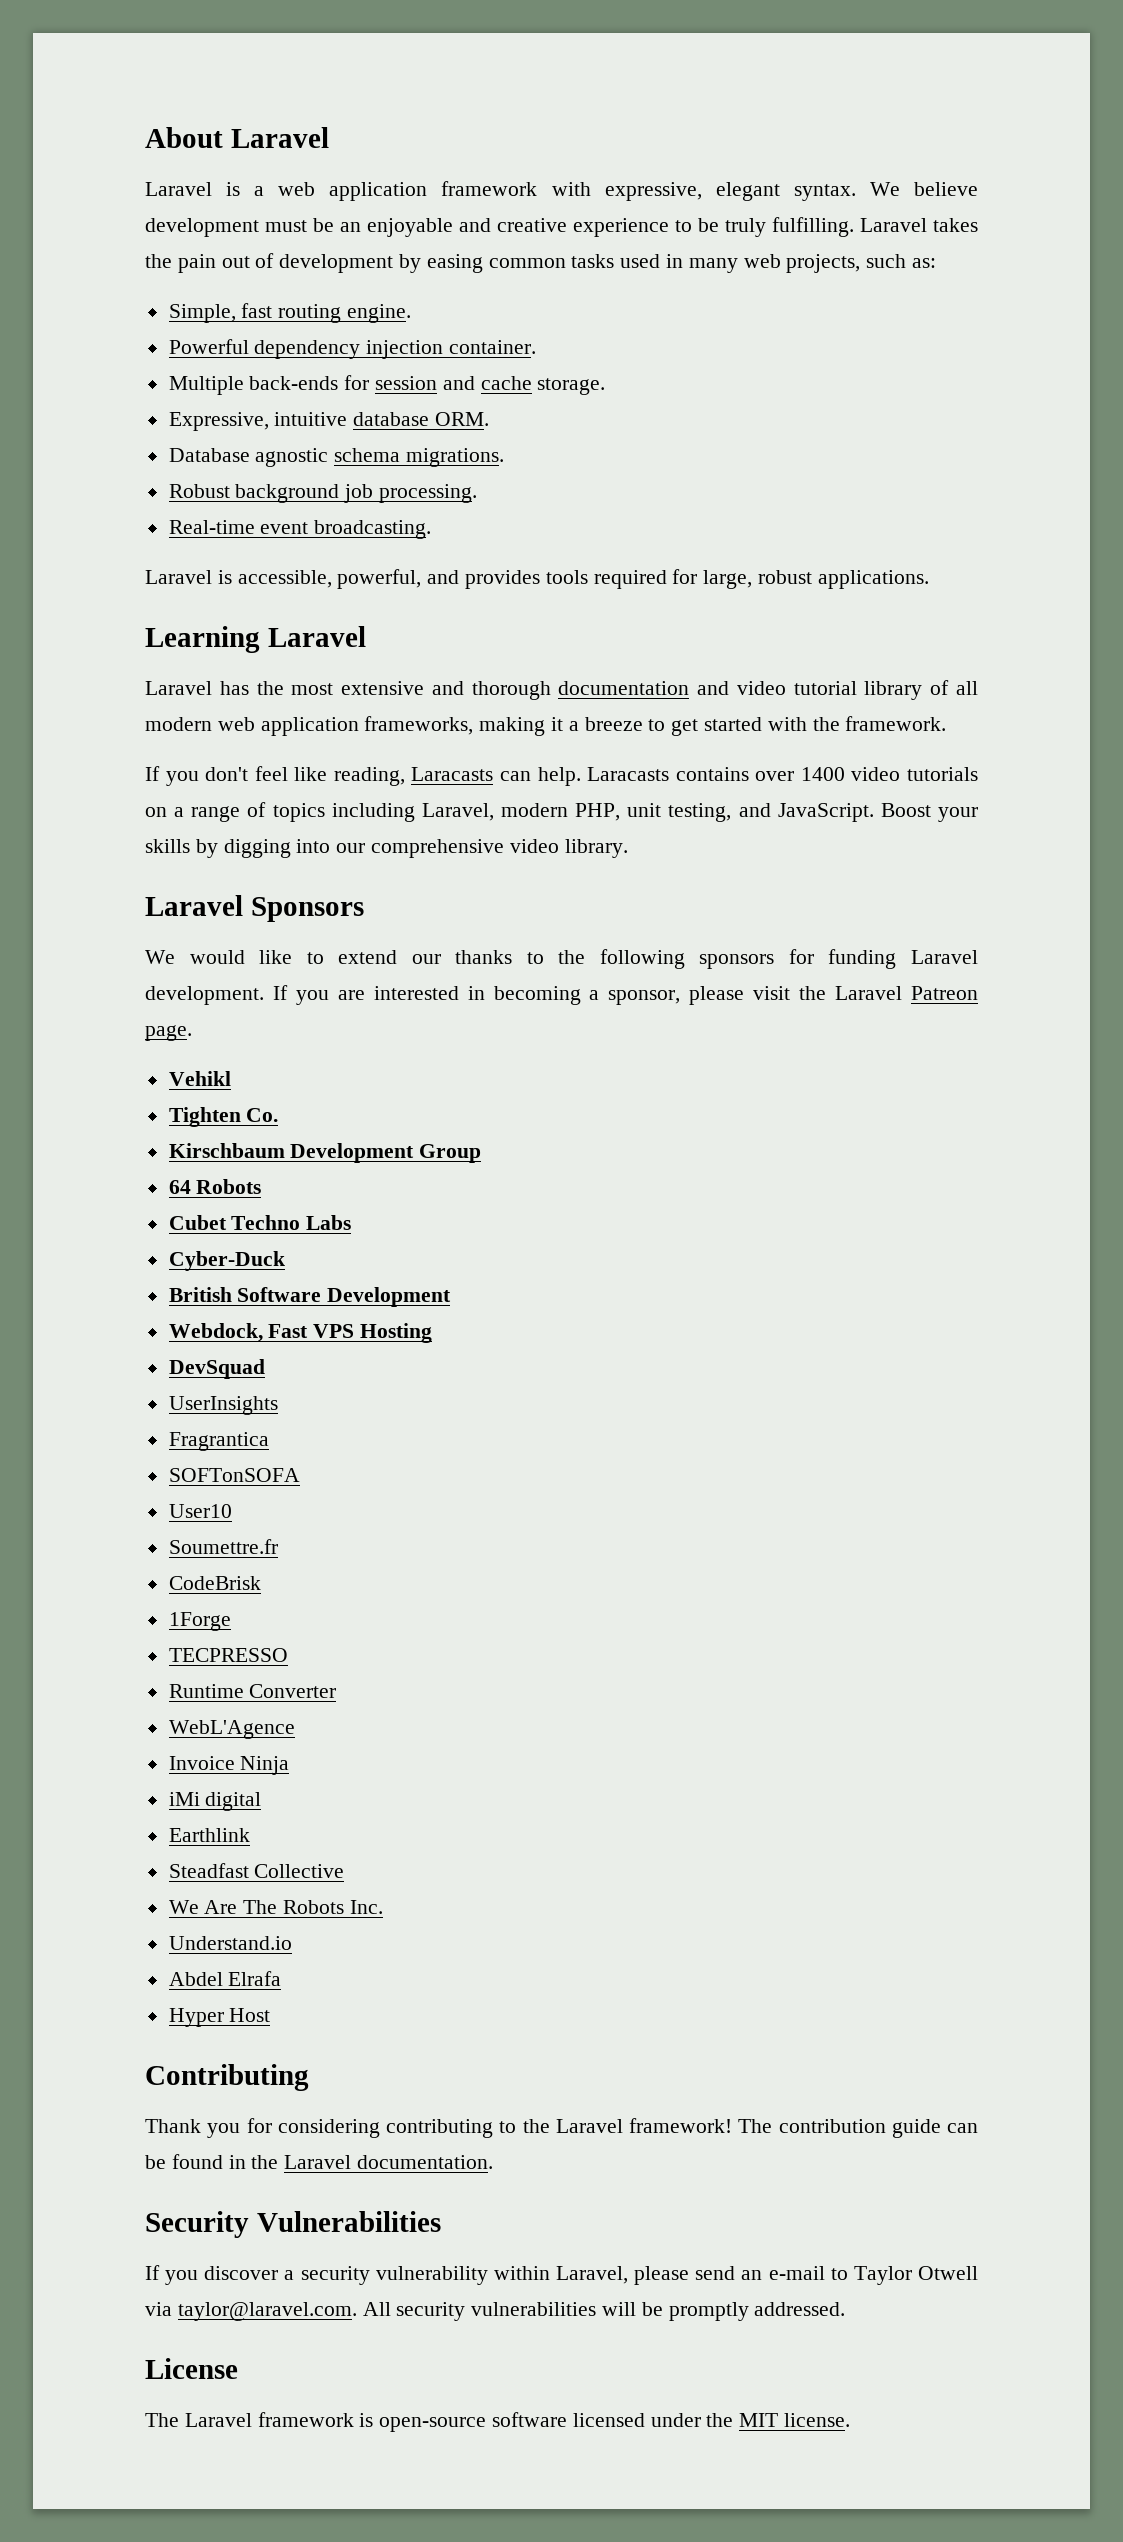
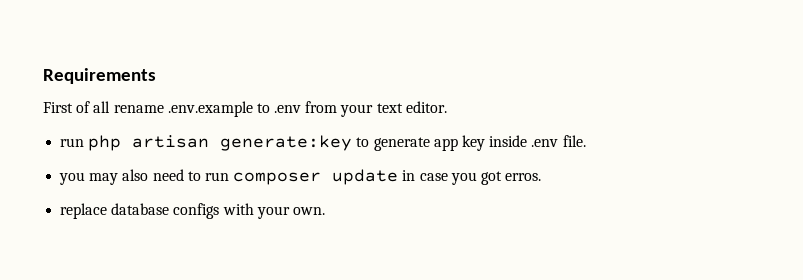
- About Laravel
- Laravel is a web application framework with expressive, elegant syntax. We believe development must be an enjoyable and creative experience to be truly fulfilling. Laravel takes the pain out of development by easing common tasks used in many web projects, such as:
- Simple, fast routing engine.
- Powerful dependency injection container.
- Multiple back-ends for session and cache storage.
- Expressive, intuitive database ORM.
- Database agnostic schema migrations.
- Robust background job processing.
- Real-time event broadcasting.
- Laravel is accessible, powerful, and provides tools required for large, robust applications.
- Learning Laravel
- Laravel has the most extensive and thorough documentation and video tutorial library of all modern web application frameworks, making it a breeze to get started with the framework.
- If you don't feel like reading, Laracasts can help. Laracasts contains over 1400 video tutorials on a range of topics including Laravel, modern PHP, unit testing, and JavaScript. Boost your skills by digging into our comprehensive video library.
- Laravel Sponsors
- We would like to extend our thanks to the following sponsors for funding Laravel development. If you are interested in becoming a sponsor, please visit the Laravel Patreon page.
- Vehikl
- Tighten Co.
- Kirschbaum Development Group
- 64 Robots
- Cubet Techno Labs
- Cyber-Duck
- British Software Development
- Webdock, Fast VPS Hosting
- DevSquad
- UserInsights
- Fragrantica
- SOFTonSOFA
- User10
- Soumettre.fr
- CodeBrisk
- 1Forge
- TECPRESSO
- Runtime Converter
- WebL'Agence
- Invoice Ninja
- iMi digital
- Earthlink
- Steadfast Collective
- We Are The Robots Inc.
- Understand.io
- Abdel Elrafa
- Hyper Host
- Contributing
- Thank you for considering contributing to the Laravel framework! The contribution guide can be found in the Laravel documentation.
- Security Vulnerabilities
- If you discover a security vulnerability within Laravel, please send an e-mail to Taylor Otwell via taylor@laravel.com. All security vulnerabilities will be promptly addressed.
- License
- The Laravel framework is open-source software licensed under the MIT license.
+ Requirements
+ First of all rename .env.example to .env from your text editor.
+ run php artisan generate:key to generate app key inside .env file.
+ you may also need to run composer update in case you got erros.
+ replace database configs with your own.

